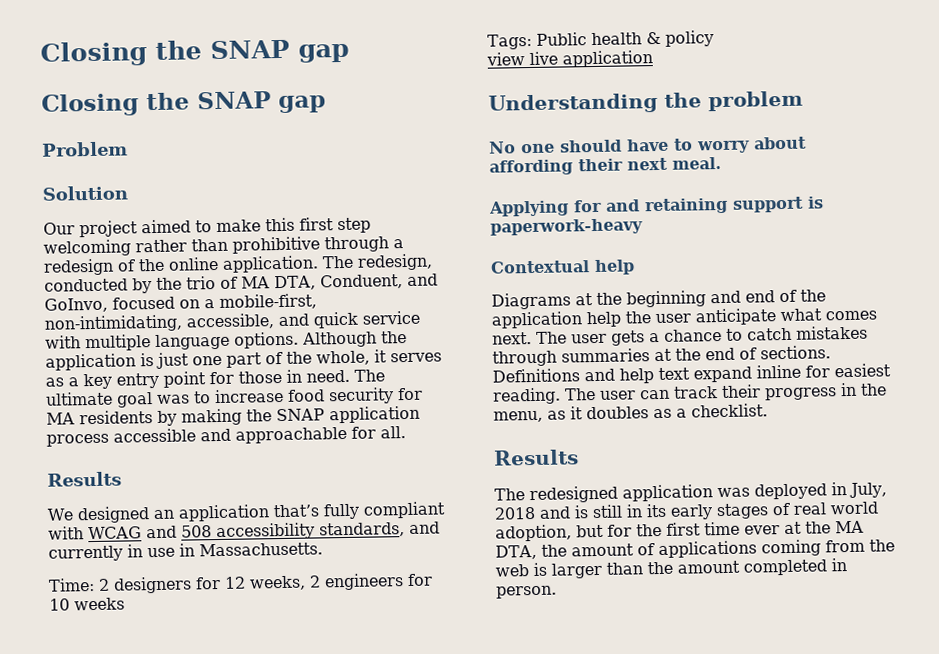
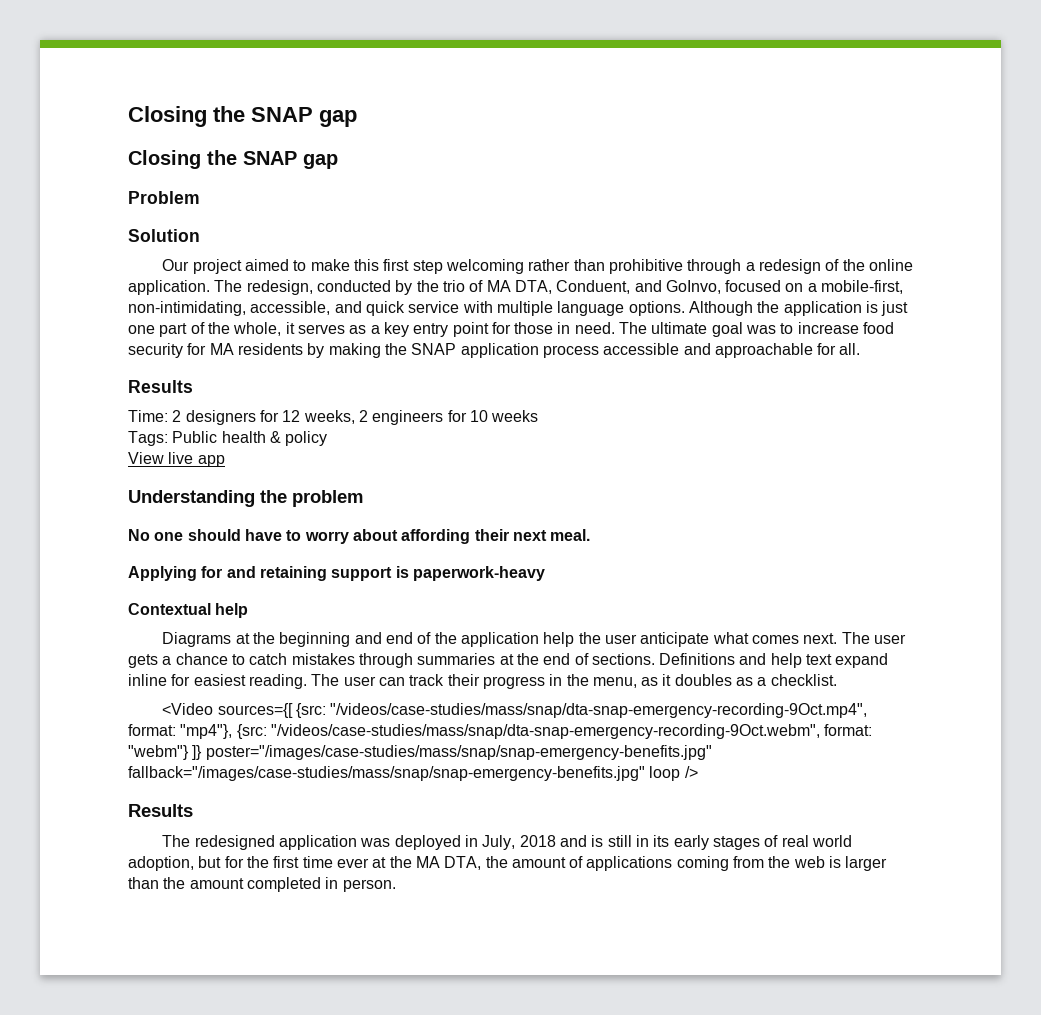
- We designed an application that’s fully compliant with WCAG and 508 accessibility standards, and currently in use in Massachusetts.
- view live application
+ View live app
+ <Video sources={[ {src: "/videos/case-studies/mass/snap/dta-snap-emergency-recording-9Oct.mp4", format: "mp4"}, {src: "/videos/case-studies/mass/snap/dta-snap-emergency-recording-9Oct.webm", format: "webm"} ]} poster="/images/case-studies/mass/snap/snap-emergency-benefits.jpg" fallback="/images/case-studies/mass/snap/snap-emergency-benefits.jpg" loop />

